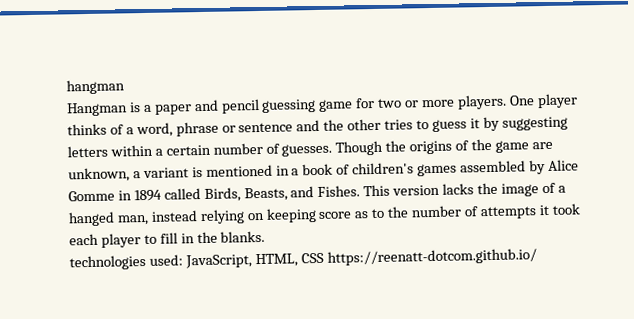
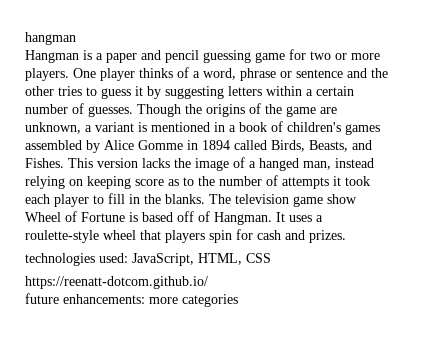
+ The television game show Wheel of Fortune is based off of Hangman. It uses a roulette-style wheel that players spin for cash and prizes.
- technologies used: JavaScript, HTML, CSS https://reenatt-dotcom.github.io/
+ technologies used: JavaScript, HTML, CSS
+ https://reenatt-dotcom.github.io/
+ future enhancements: more categories

